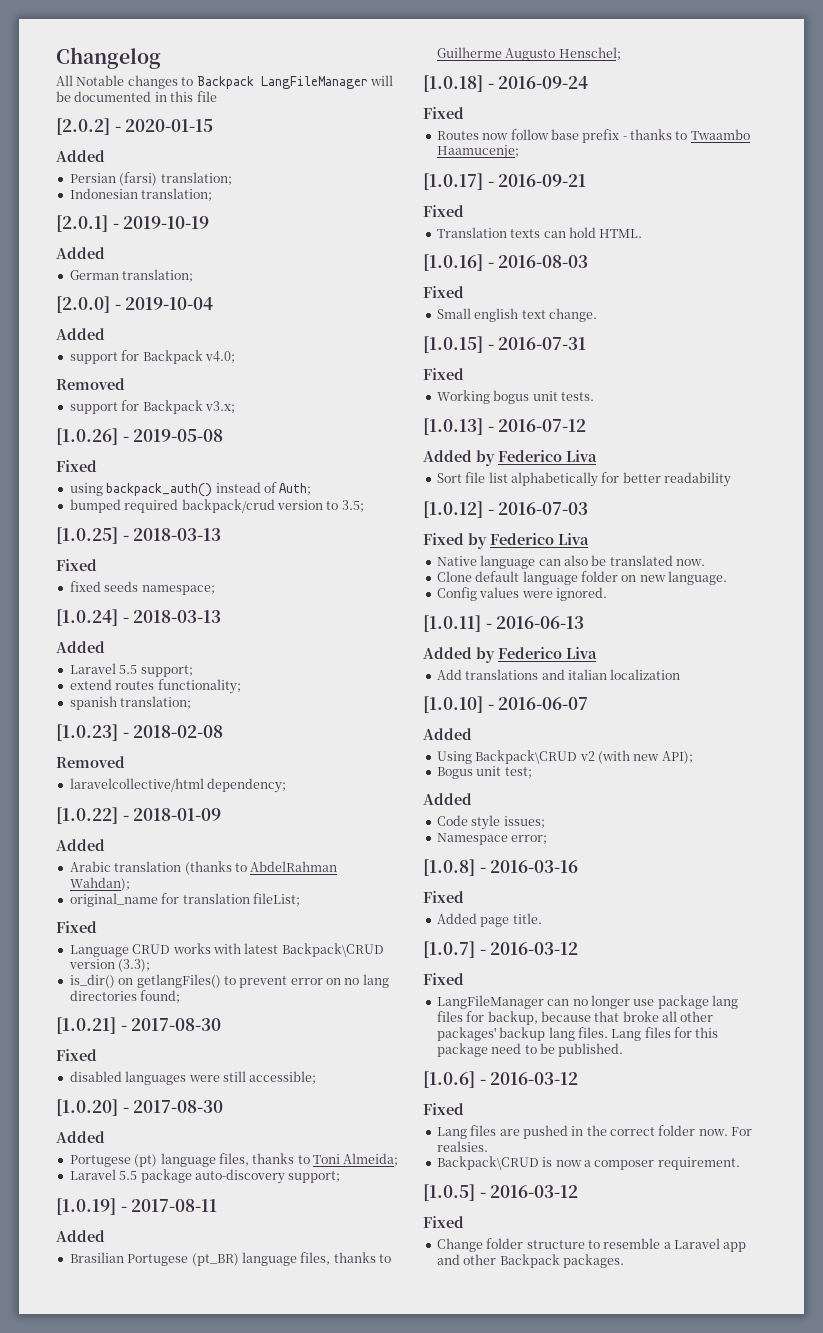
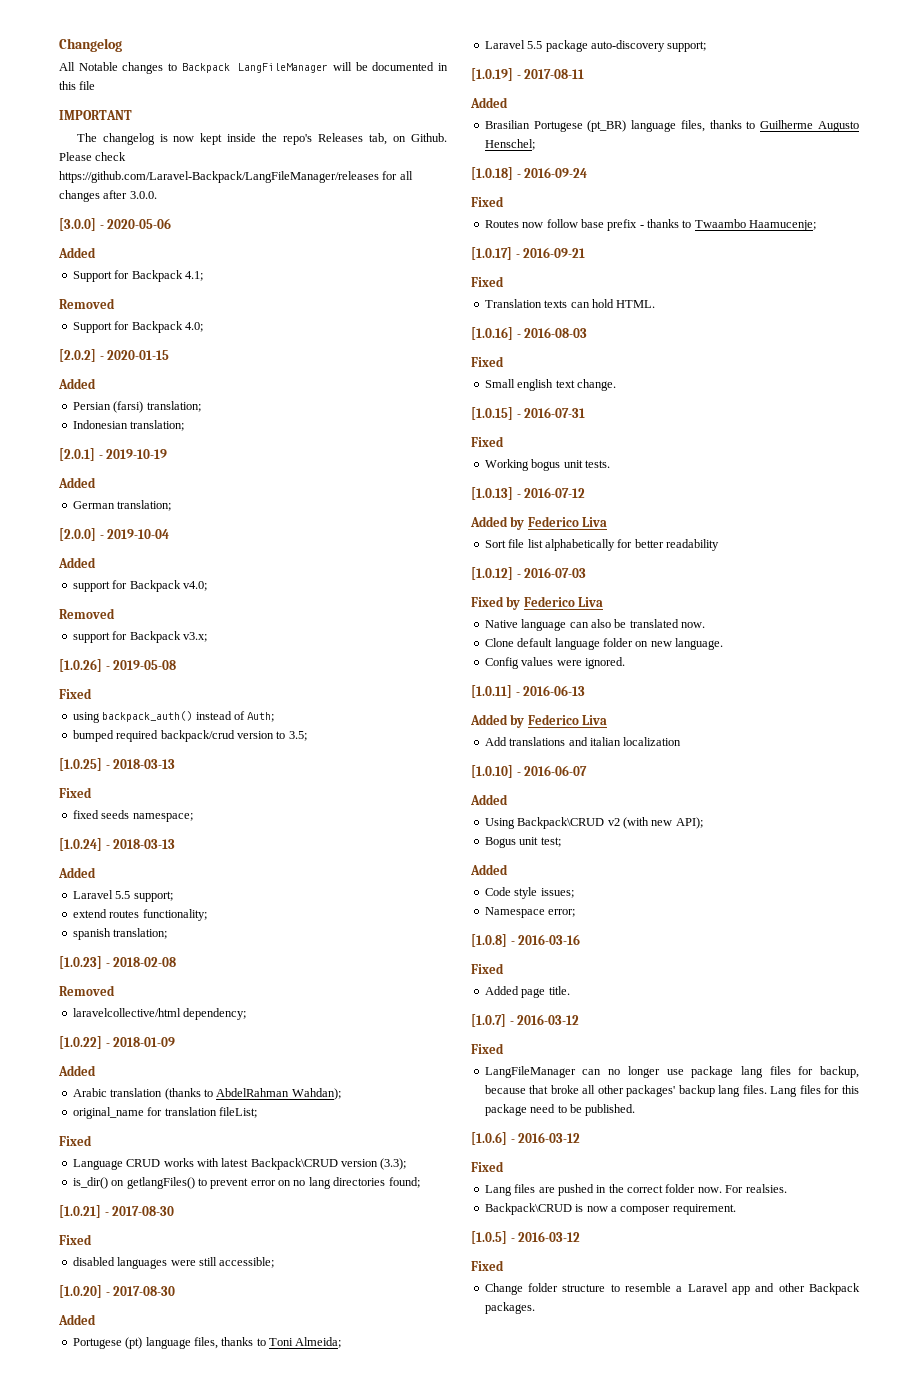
+ IMPORTANT
+ The changelog is now kept inside the repo's Releases tab, on Github. Please check https://github.com/Laravel-Backpack/LangFileManager/releases for all changes after 3.0.0.
+ [3.0.0] - 2020-05-06
+ Added
+ Support for Backpack 4.1;
+ Removed
+ Support for Backpack 4.0;

